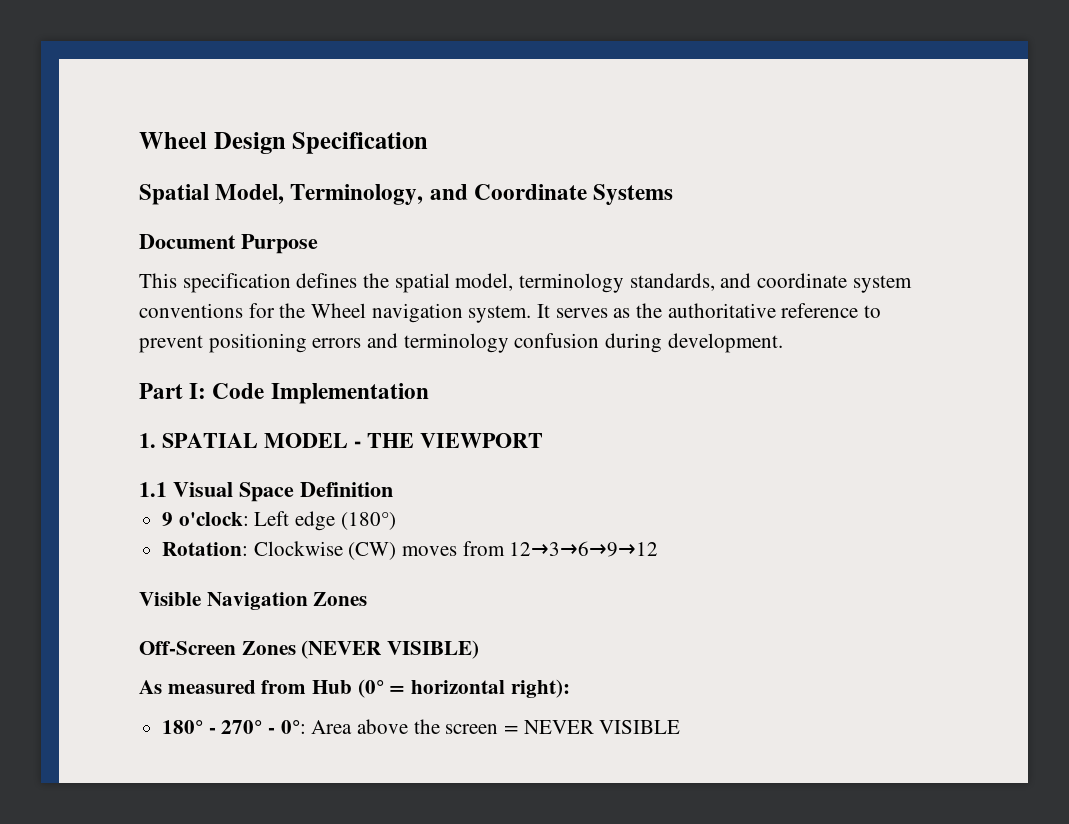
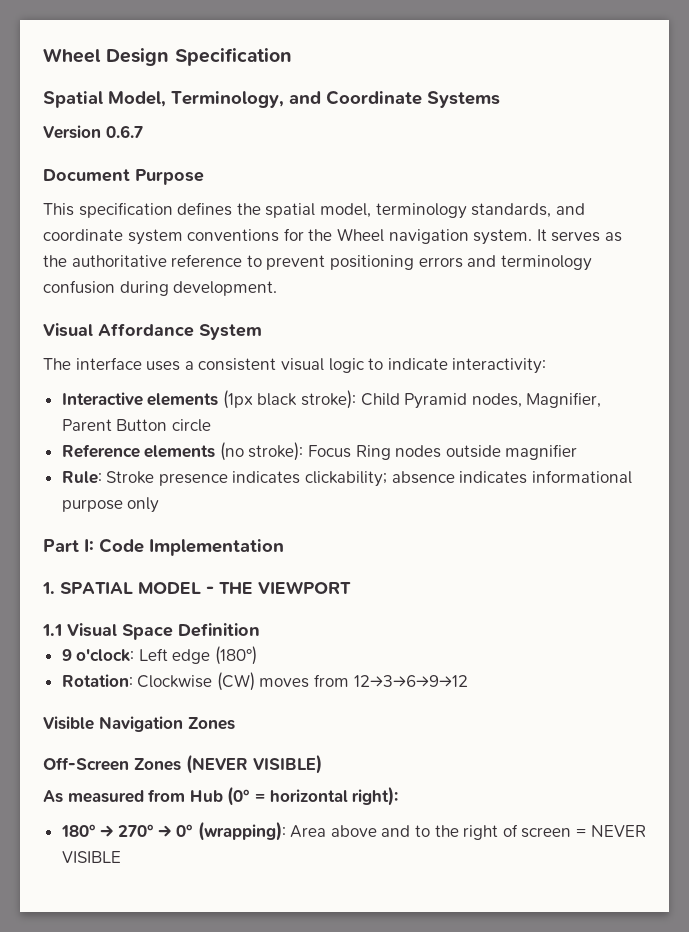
+ Version 0.6.7
+ Visual Affordance System
+ The interface uses a consistent visual logic to indicate interactivity:
+ Interactive elements (1px black stroke): Child Pyramid nodes, Magnifier, Parent Button circle
+ Reference elements (no stroke): Focus Ring nodes outside magnifier
+ Rule: Stroke presence indicates clickability; absence indicates informational purpose only
- 180° - 270° - 0°: Area above the screen = NEVER VISIBLE
+ 180° → 270° → 0° (wrapping): Area above and to the right of screen = NEVER VISIBLE

